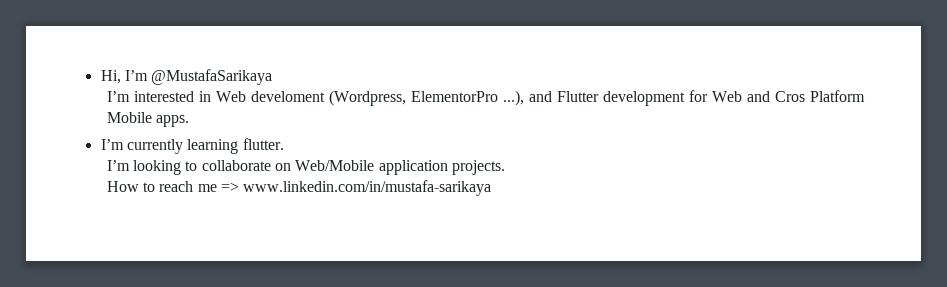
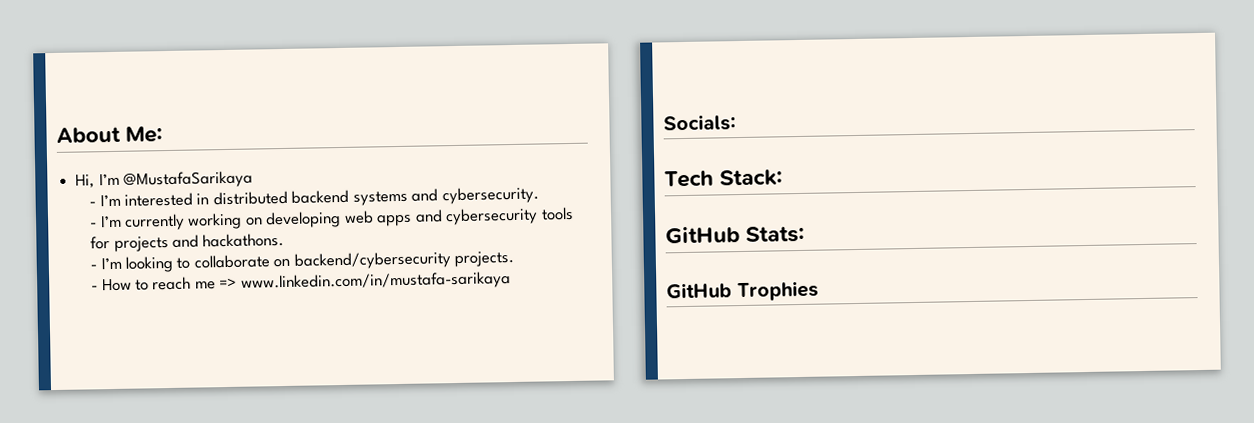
+ About Me:
- I’m interested in Web develoment (Wordpress, ElementorPro ...), and Flutter development for Web and Cros Platform Mobile apps.
- I’m currently learning flutter.
- I’m looking to collaborate on Web/Mobile application projects.
+ - I’m interested in distributed backend systems and cybersecurity.
+ - I’m currently working on developing web apps and cybersecurity tools for projects and hackathons.
+ - I’m looking to collaborate on backend/cybersecurity projects.
- How to reach me => www.linkedin.com/in/mustafa-sarikaya
+ - How to reach me => www.linkedin.com/in/mustafa-sarikaya
+ Socials:
+ Tech Stack:
+ GitHub Stats:
+ GitHub Trophies

